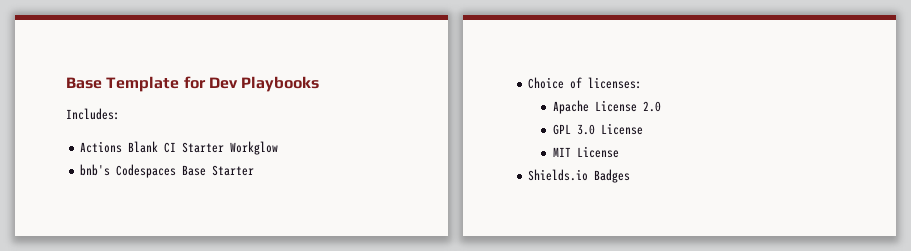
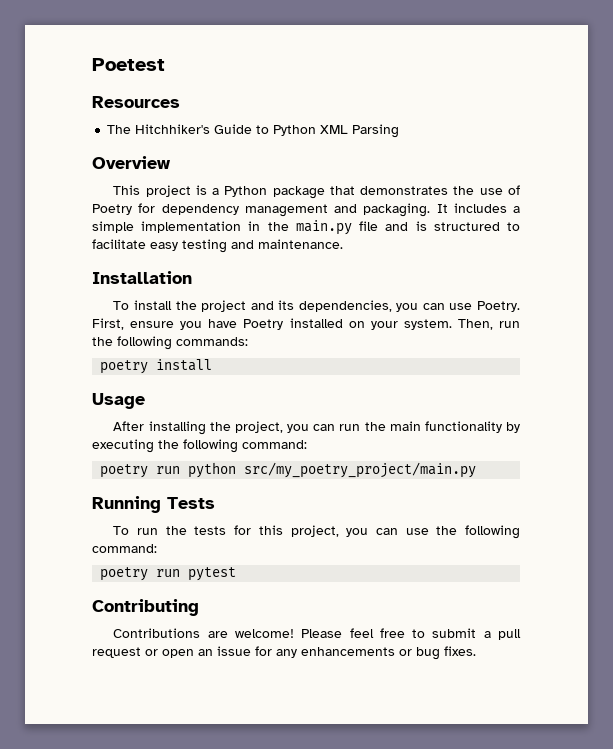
- Base Template for Dev Playbooks
- Includes:
- Actions Blank CI Starter Workglow
- bnb's Codespaces Base Starter
- Choice of licenses:
- Apache License 2.0
- GPL 3.0 License
- MIT License
- Shields.io Badges
+ Poetest
+ Resources
+ The Hitchhiker's Guide to Python XML Parsing
+ Overview
+ This project is a Python package that demonstrates the use of Poetry for dependency management and packaging. It includes a simple implementation in the main.py file and is structured to facilitate easy testing and maintenance.
+ Installation
+ To install the project and its dependencies, you can use Poetry. First, ensure you have Poetry installed on your system. Then, run the following commands:
+ poetry install
+ Usage
+ After installing the project, you can run the main functionality by executing the following command:
+ poetry run python src/my_poetry_project/main.py
+ Running Tests
+ To run the tests for this project, you can use the following command:
+ poetry run pytest
+ Contributing
+ Contributions are welcome! Please feel free to submit a pull request or open an issue for any enhancements or bug fixes.

